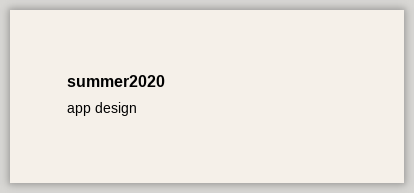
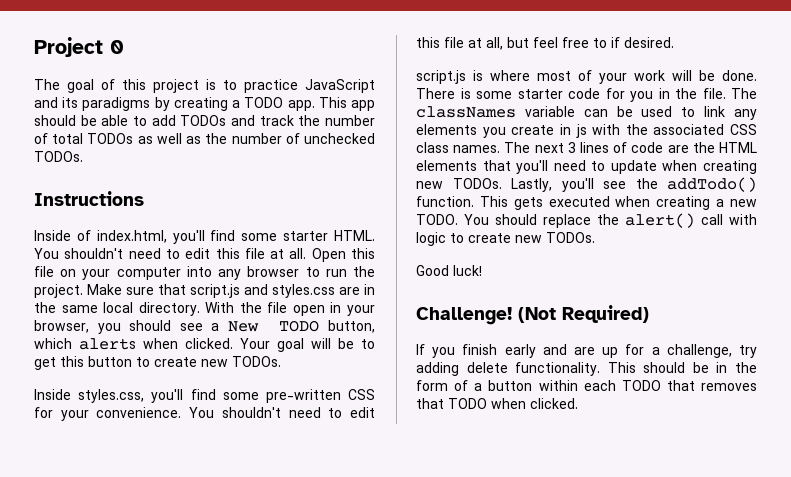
- summer2020
- app design
+ Project 0
+ The goal of this project is to practice JavaScript and its paradigms by creating a TODO app. This app should be able to add TODOs and track the number of total TODOs as well as the number of unchecked TODOs.
+ Instructions
+ Inside of index.html, you'll find some starter HTML. You shouldn't need to edit this file at all. Open this file on your computer into any browser to run the project. Make sure that script.js and styles.css are in the same local directory. With the file open in your browser, you should see a New TODO button, which alerts when clicked. Your goal will be to get this button to create new TODOs.
+ Inside styles.css, you'll find some pre-written CSS for your convenience. You shouldn't need to edit this file at all, but feel free to if desired.
+ script.js is where most of your work will be done. There is some starter code for you in the file. The classNames variable can be used to link any elements you create in js with the associated CSS class names. The next 3 lines of code are the HTML elements that you'll need to update when creating new TODOs. Lastly, you'll see the addTodo() function. This gets executed when creating a new TODO. You should replace the alert() call with logic to create new TODOs.
+ Good luck!
+ Challenge! (Not Required)
+ If you finish early and are up for a challenge, try adding delete functionality. This should be in the form of a button within each TODO that removes that TODO when clicked.

